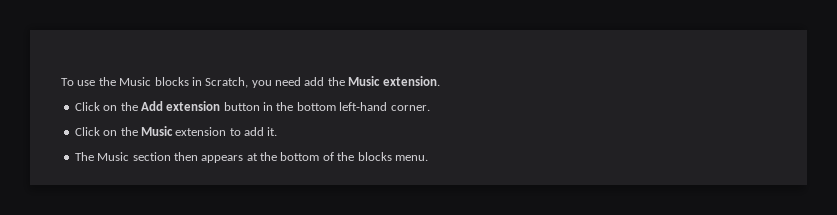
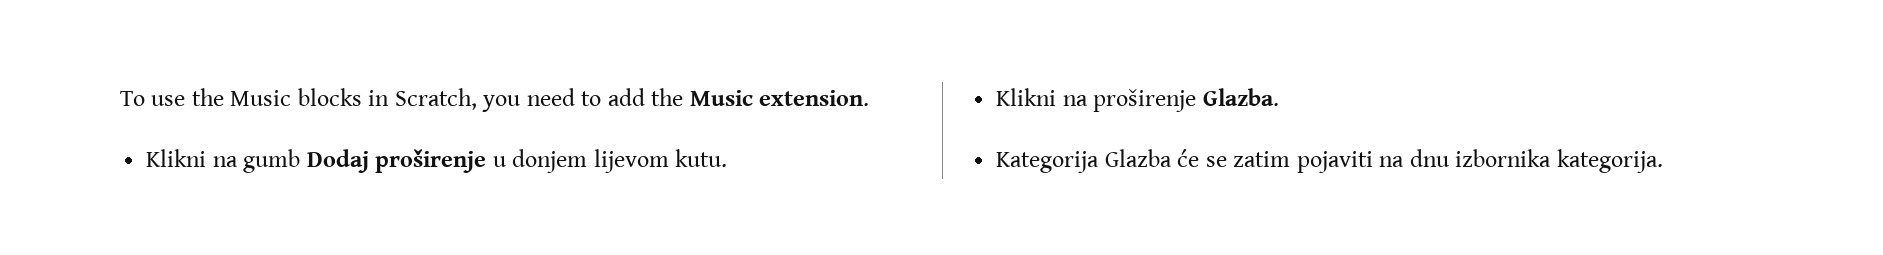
- To use the Music blocks in Scratch, you need add the Music extension.
+ To use the Music blocks in Scratch, you need to add the Music extension.
- Click on the Add extension button in the bottom left-hand corner.
- Click on the Music extension to add it.
- The Music section then appears at the bottom of the blocks menu.
+ Klikni na gumb Dodaj proširenje u donjem lijevom kutu.
+ Klikni na proširenje Glazba.
+ Kategorija Glazba će se zatim pojaviti na dnu izbornika kategorija.

